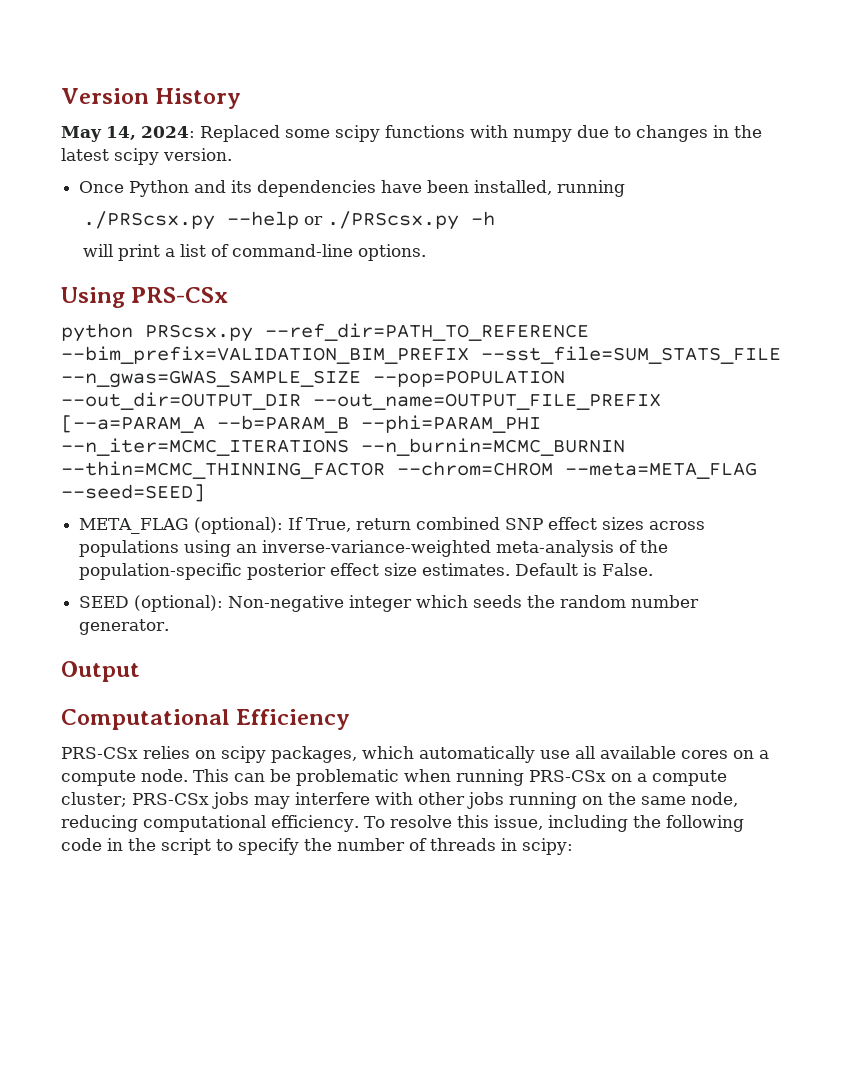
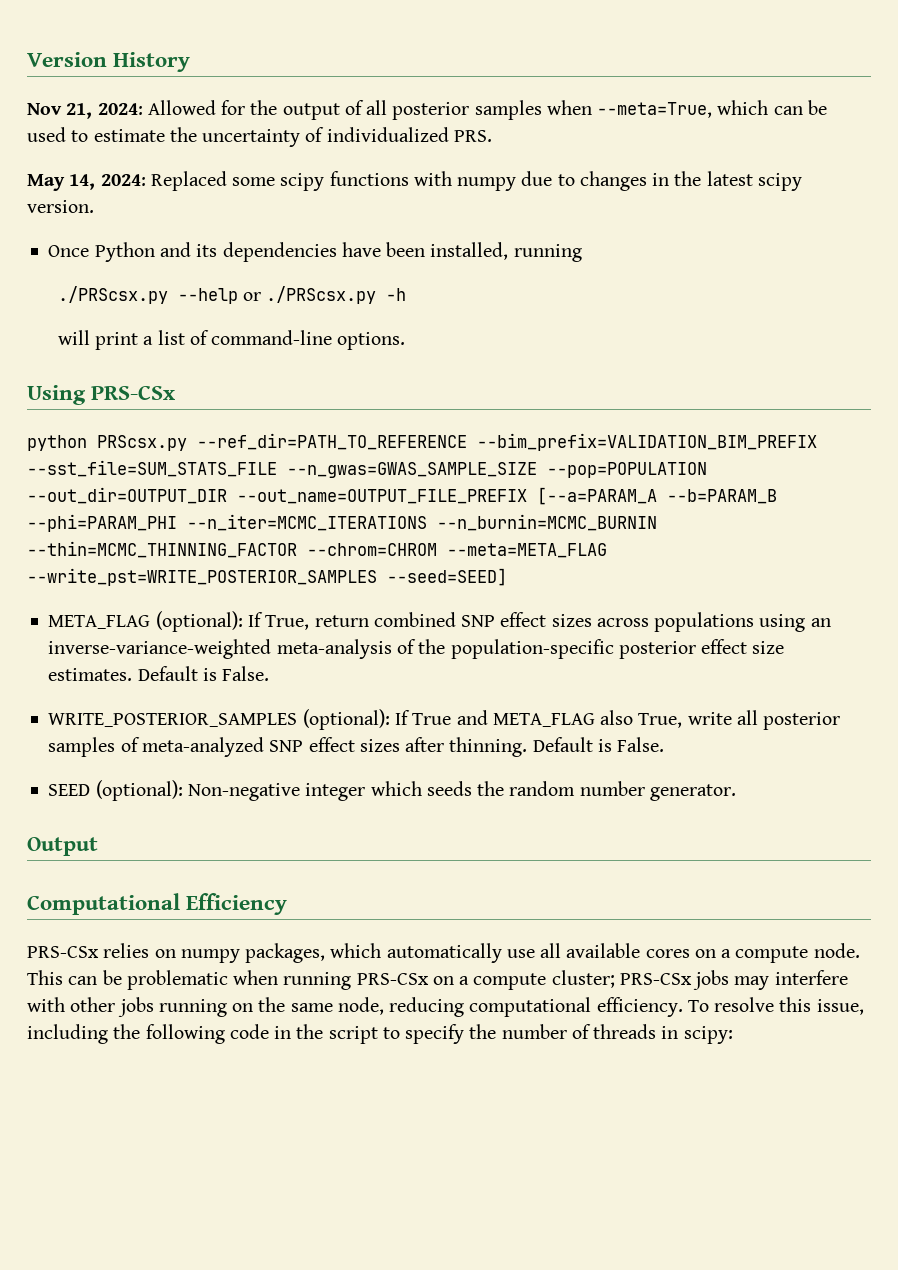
+ Nov 21, 2024: Allowed for the output of all posterior samples when --meta=True, which can be used to estimate the uncertainty of individualized PRS.
- python PRScsx.py --ref_dir=PATH_TO_REFERENCE --bim_prefix=VALIDATION_BIM_PREFIX --sst_file=SUM_STATS_FILE --n_gwas=GWAS_SAMPLE_SIZE --pop=POPULATION --out_dir=OUTPUT_DIR --out_name=OUTPUT_FILE_PREFIX [--a=PARAM_A --b=PARAM_B --phi=PARAM_PHI --n_iter=MCMC_ITERATIONS --n_burnin=MCMC_BURNIN --thin=MCMC_THINNING_FACTOR --chrom=CHROM --meta=META_FLAG --seed=SEED]
+ python PRScsx.py --ref_dir=PATH_TO_REFERENCE --bim_prefix=VALIDATION_BIM_PREFIX --sst_file=SUM_STATS_FILE --n_gwas=GWAS_SAMPLE_SIZE --pop=POPULATION --out_dir=OUTPUT_DIR --out_name=OUTPUT_FILE_PREFIX [--a=PARAM_A --b=PARAM_B --phi=PARAM_PHI --n_iter=MCMC_ITERATIONS --n_burnin=MCMC_BURNIN --thin=MCMC_THINNING_FACTOR --chrom=CHROM --meta=META_FLAG --write_pst=WRITE_POSTERIOR_SAMPLES --seed=SEED]
+ WRITE_POSTERIOR_SAMPLES (optional): If True and META_FLAG also True, write all posterior samples of meta-analyzed SNP effect sizes after thinning. Default is False.
- PRS-CSx relies on scipy packages, which automatically use all available cores on a compute node.
+ PRS-CSx relies on numpy packages, which automatically use all available cores on a compute node.

